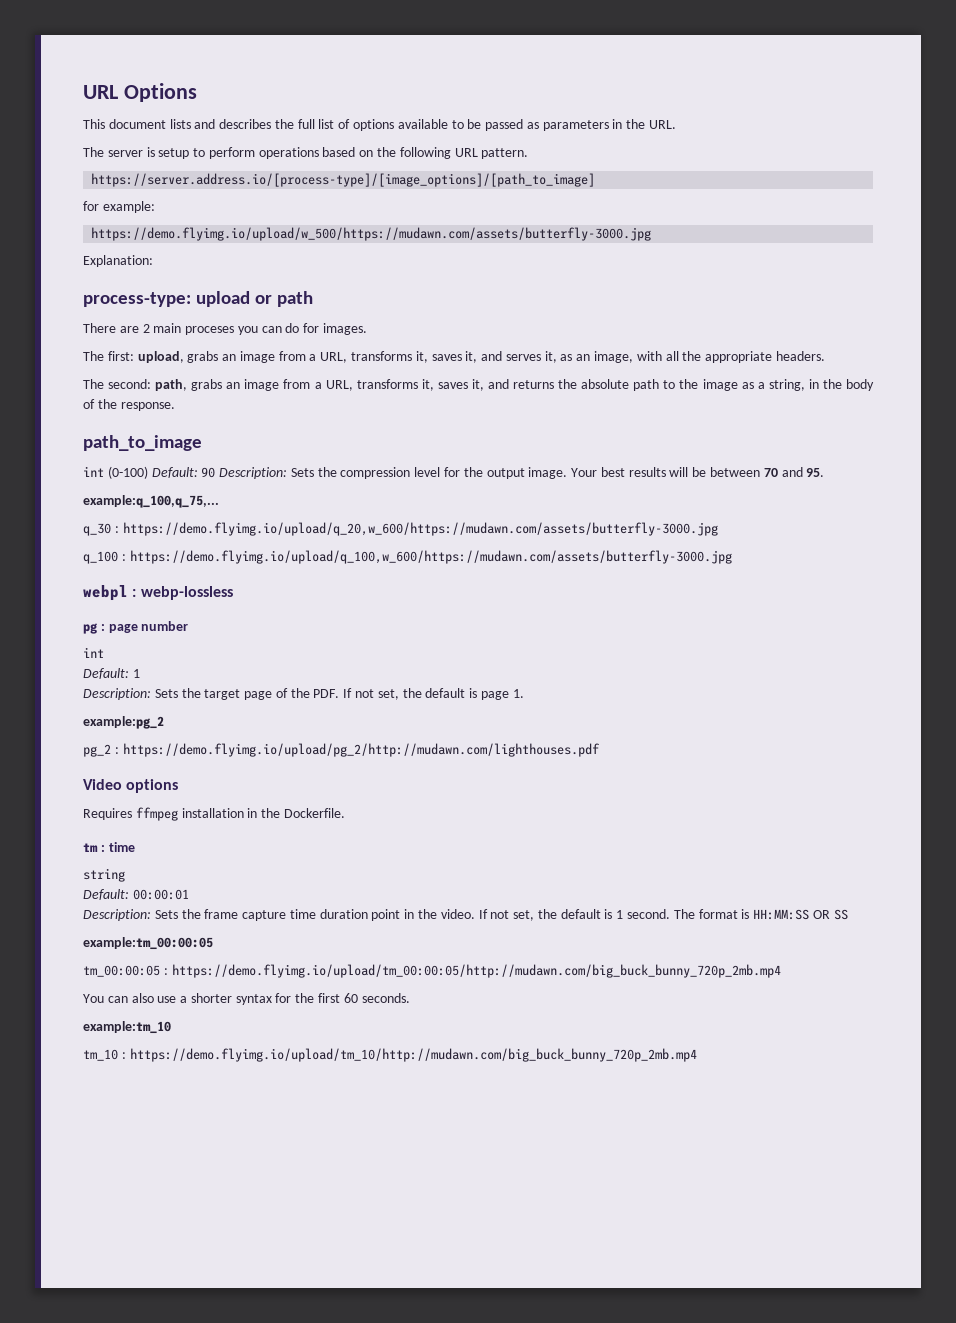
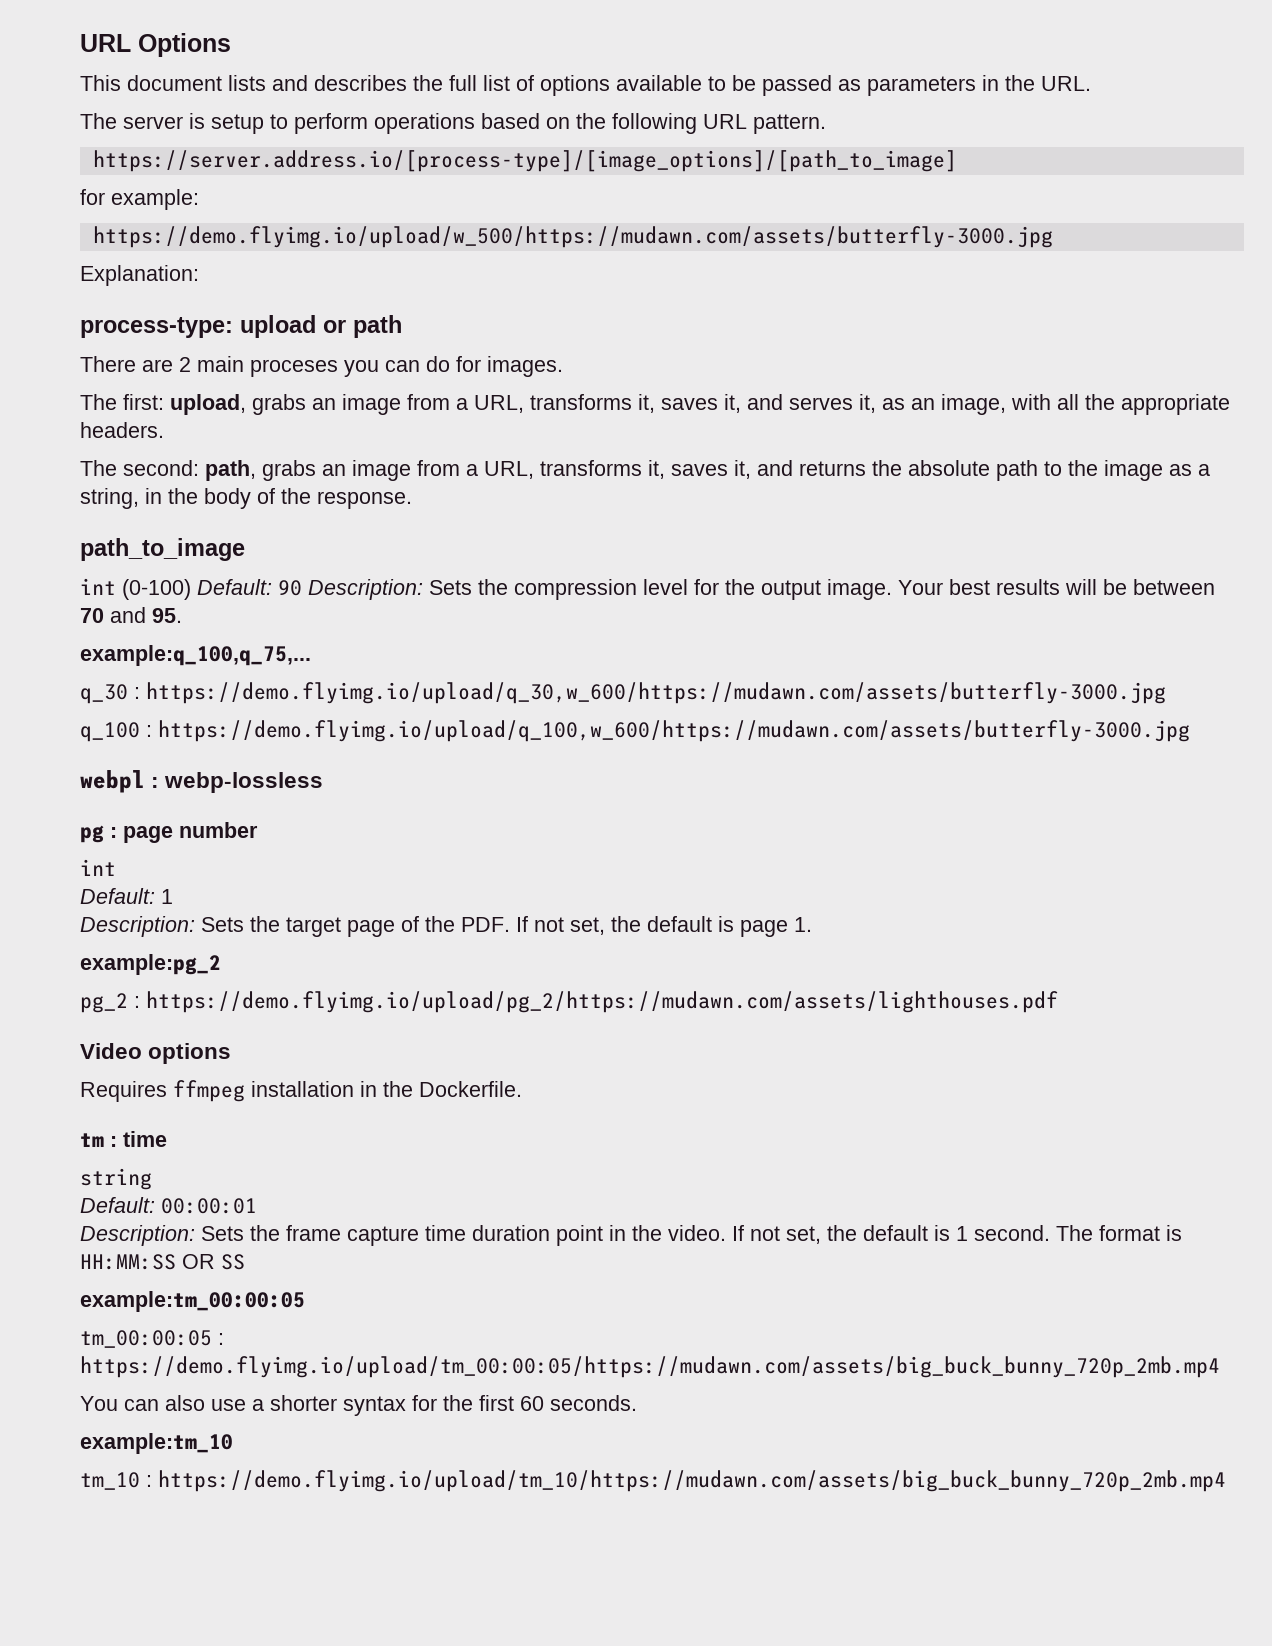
- q_30 : https://demo.flyimg.io/upload/q_20,w_600/https://mudawn.com/assets/butterfly-3000.jpg
+ q_30 : https://demo.flyimg.io/upload/q_30,w_600/https://mudawn.com/assets/butterfly-3000.jpg
- pg_2 : https://demo.flyimg.io/upload/pg_2/http://mudawn.com/lighthouses.pdf
+ pg_2 : https://demo.flyimg.io/upload/pg_2/https://mudawn.com/assets/lighthouses.pdf
- tm_00:00:05 : https://demo.flyimg.io/upload/tm_00:00:05/http://mudawn.com/big_buck_bunny_720p_2mb.mp4
+ tm_00:00:05 : https://demo.flyimg.io/upload/tm_00:00:05/https://mudawn.com/assets/big_buck_bunny_720p_2mb.mp4
- tm_10 : https://demo.flyimg.io/upload/tm_10/http://mudawn.com/big_buck_bunny_720p_2mb.mp4
+ tm_10 : https://demo.flyimg.io/upload/tm_10/https://mudawn.com/assets/big_buck_bunny_720p_2mb.mp4

